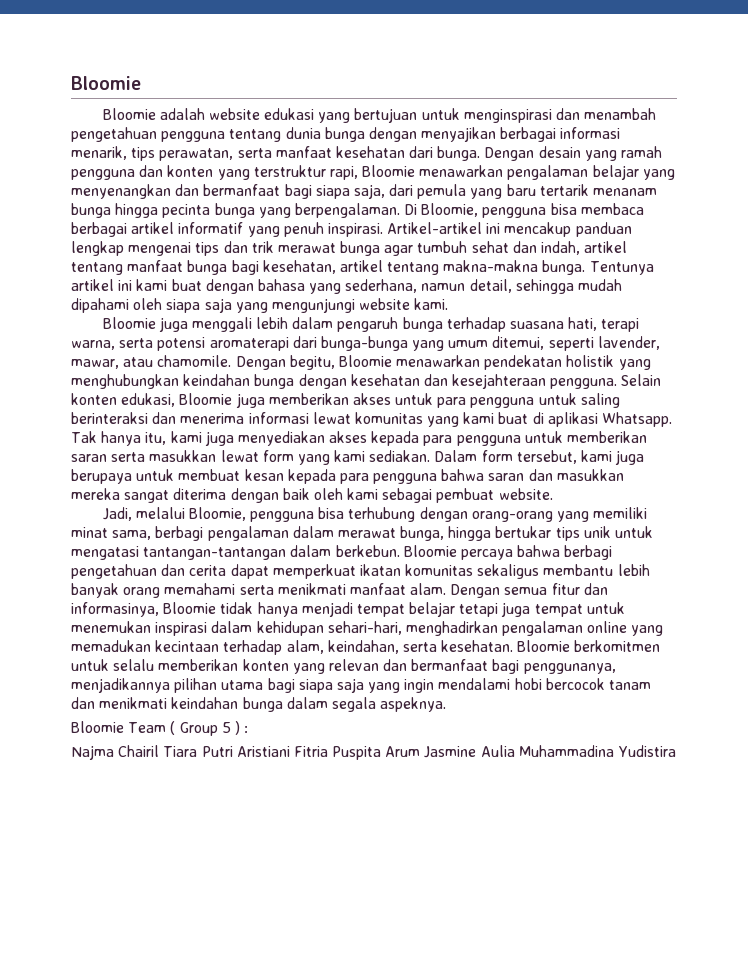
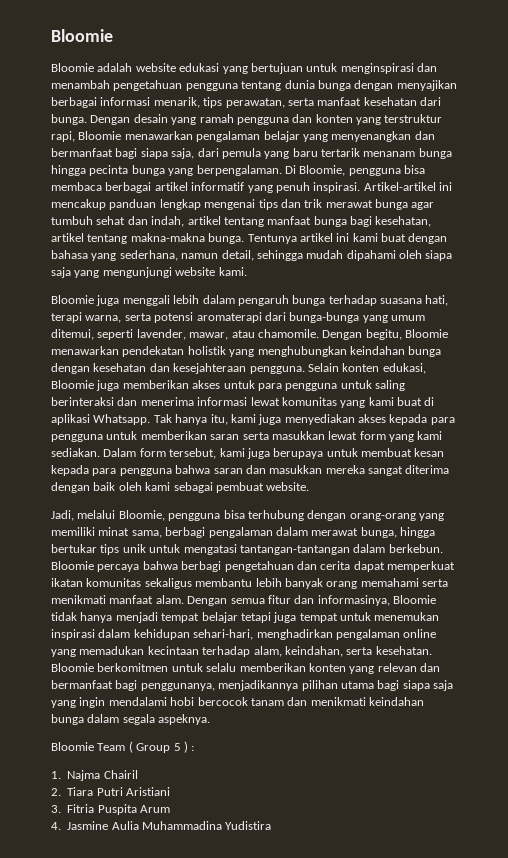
- Najma Chairil Tiara Putri Aristiani Fitria Puspita Arum Jasmine Aulia Muhammadina Yudistira
+ 1. Najma Chairil
+ 2. Tiara Putri Aristiani
+ 3. Fitria Puspita Arum
+ 4. Jasmine Aulia Muhammadina Yudistira

